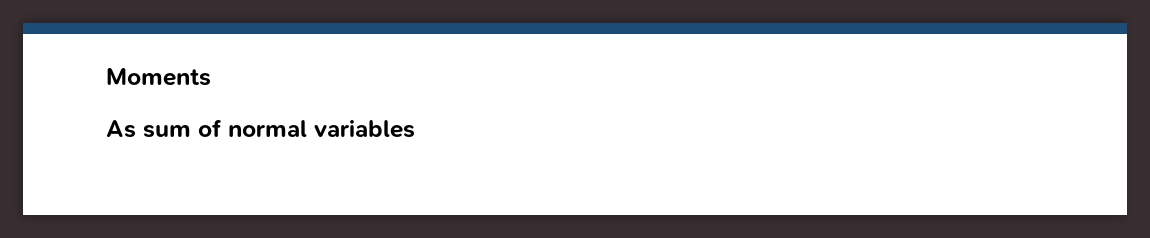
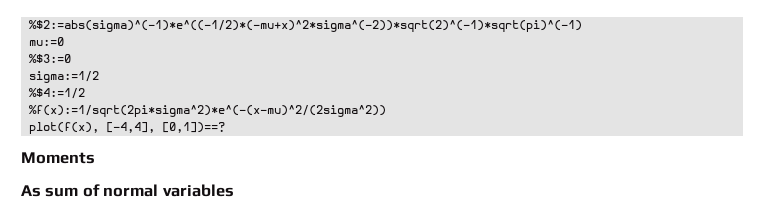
+ %$2:=abs(sigma)^(-1)*e^((-1/2)*(-mu+x)^2*sigma^(-2))*sqrt(2)^(-1)*sqrt(pi)^(-1)
+ mu:=0
+ %$3:=0
+ sigma:=1/2
+ %$4:=1/2
+ %f(x):=1/sqrt(2pi*sigma^2)*e^(-(x-mu)^2/(2sigma^2))
+ plot(f(x), [-4,4], [0,1])==?

